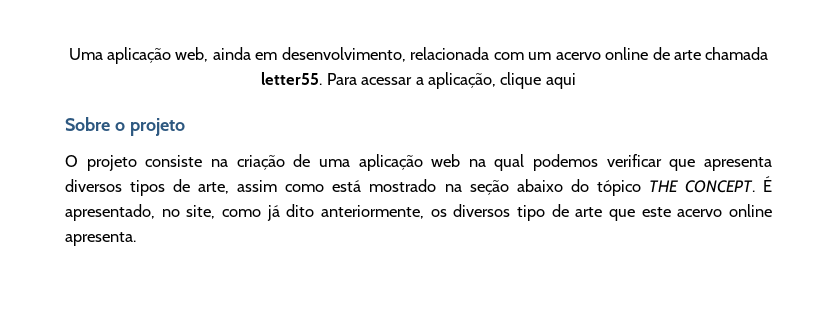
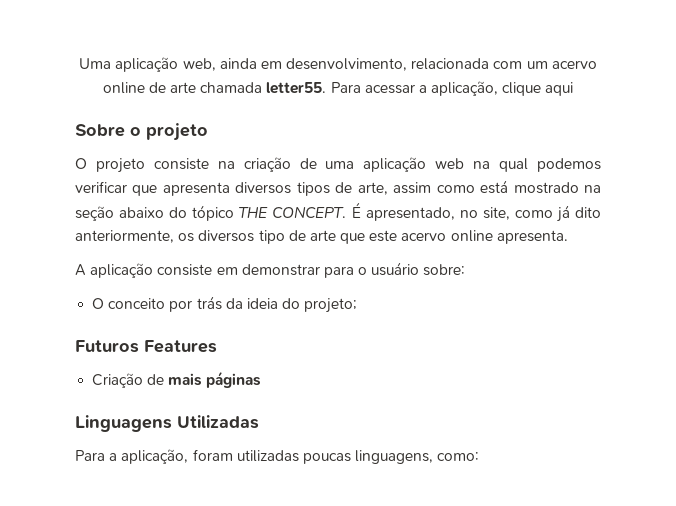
+ A aplicação consiste em demonstrar para o usuário sobre:
+ O conceito por trás da ideia do projeto;
+ Futuros Features
+ Criação de mais páginas
+ Linguagens Utilizadas
+ Para a aplicação, foram utilizadas poucas linguagens, como:

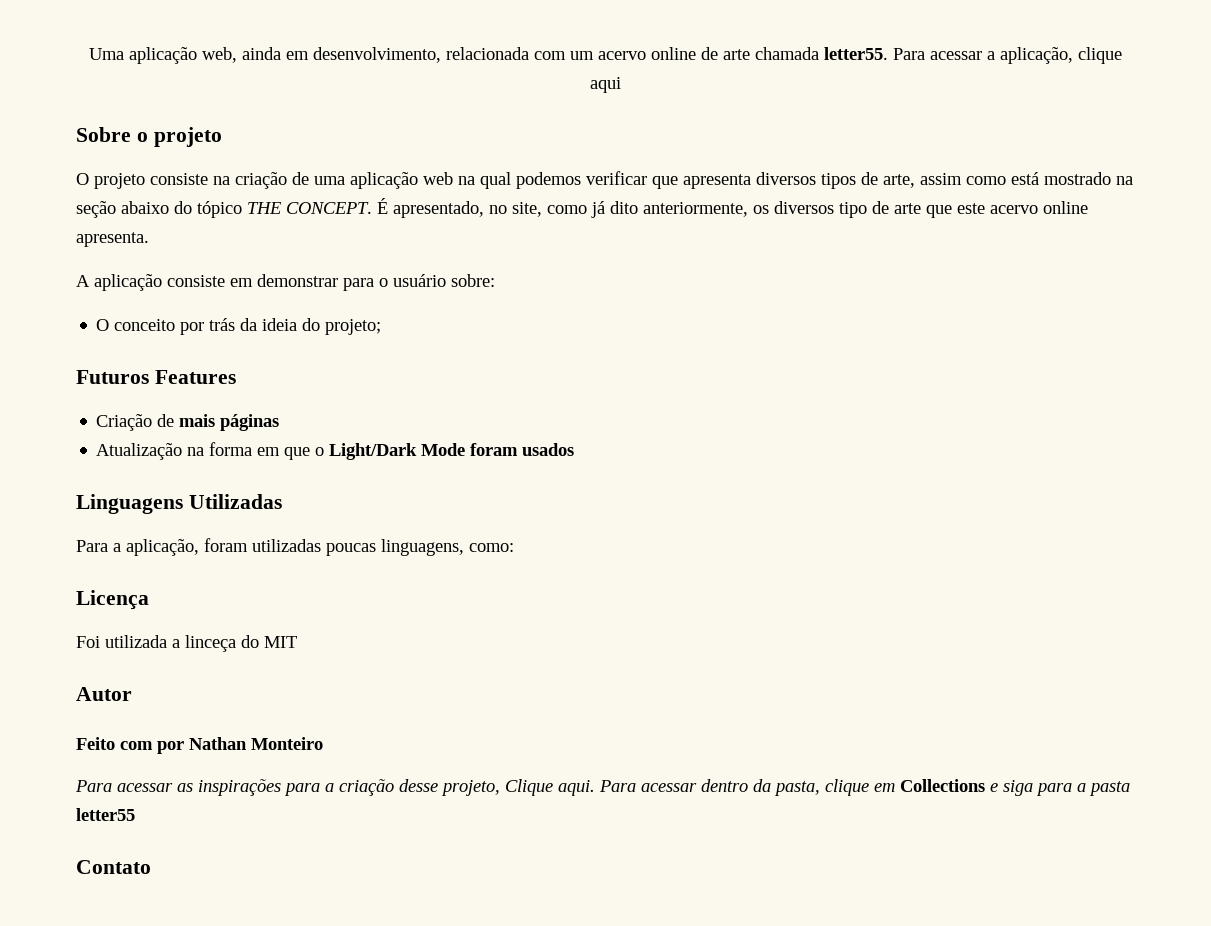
+ Atualização na forma em que o Light/Dark Mode foram usados
+ Licença
+ Foi utilizada a linceça do MIT
+ Autor
+ Feito com por Nathan Monteiro
+ Para acessar as inspirações para a criação desse projeto, Clique aqui. Para acessar dentro da pasta, clique em Collections e siga para a pasta letter55
+ Contato

